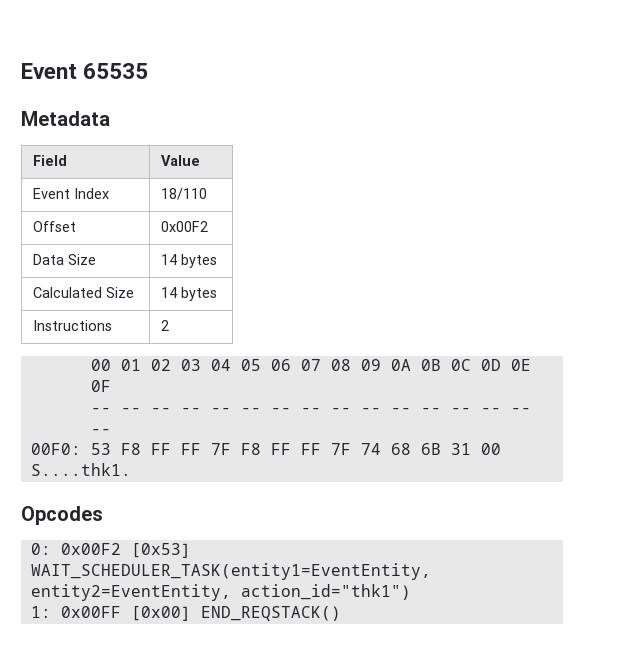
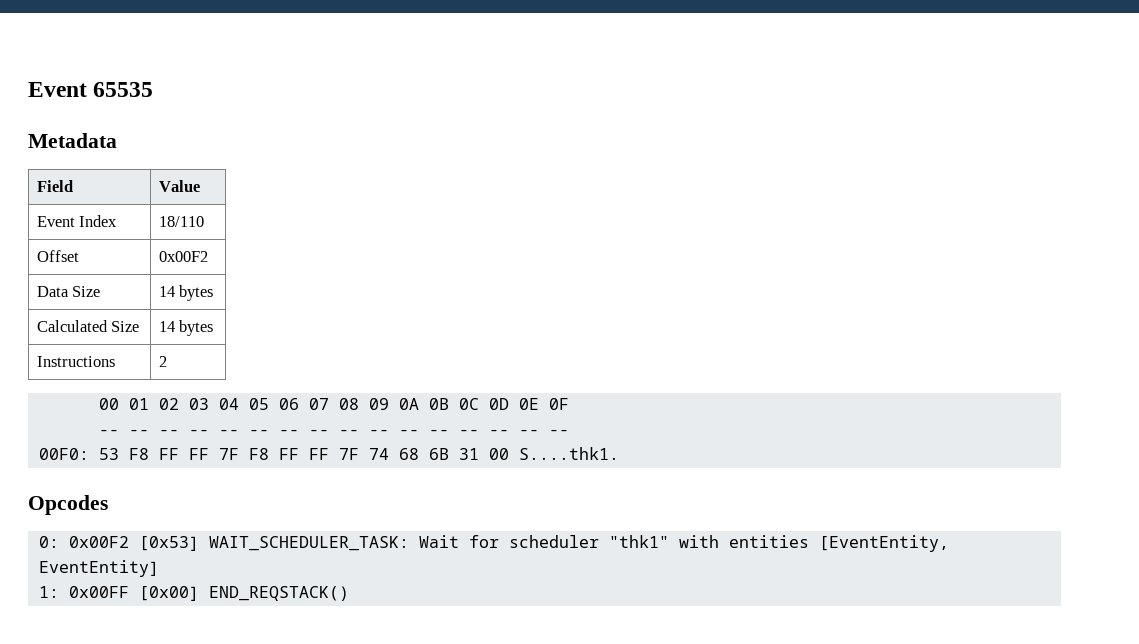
- 0: 0x00F2 [0x53] WAIT_SCHEDULER_TASK(entity1=EventEntity, entity2=EventEntity, action_id="thk1")
+ 0: 0x00F2 [0x53] WAIT_SCHEDULER_TASK: Wait for scheduler "thk1" with entities [EventEntity, EventEntity]

